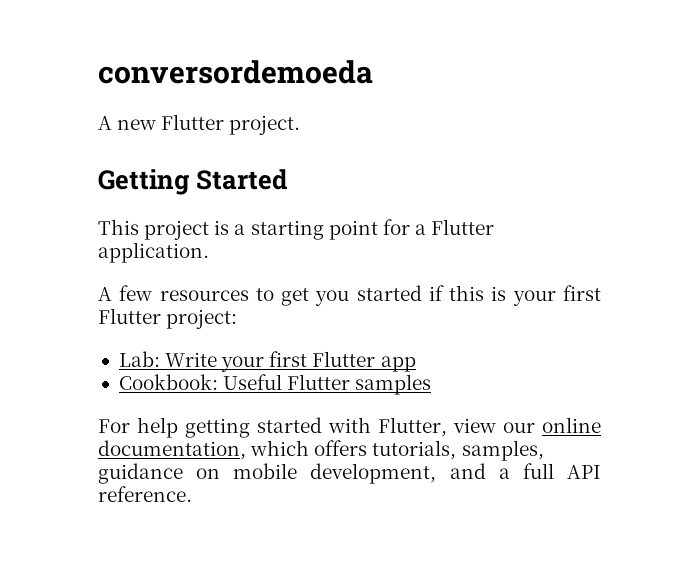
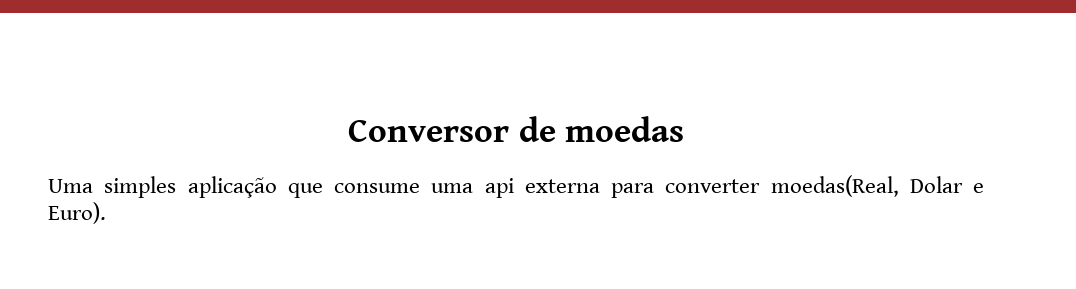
- conversordemoeda
- A new Flutter project.
- Getting Started
- This project is a starting point for a Flutter application.
- A few resources to get you started if this is your first Flutter project:
- Lab: Write your first Flutter app
- Cookbook: Useful Flutter samples
- For help getting started with Flutter, view our online documentation, which offers tutorials, samples, guidance on mobile development, and a full API reference.
+ Conversor de moedas
+ Uma simples aplicação que consume uma api externa para converter moedas(Real, Dolar e Euro).

